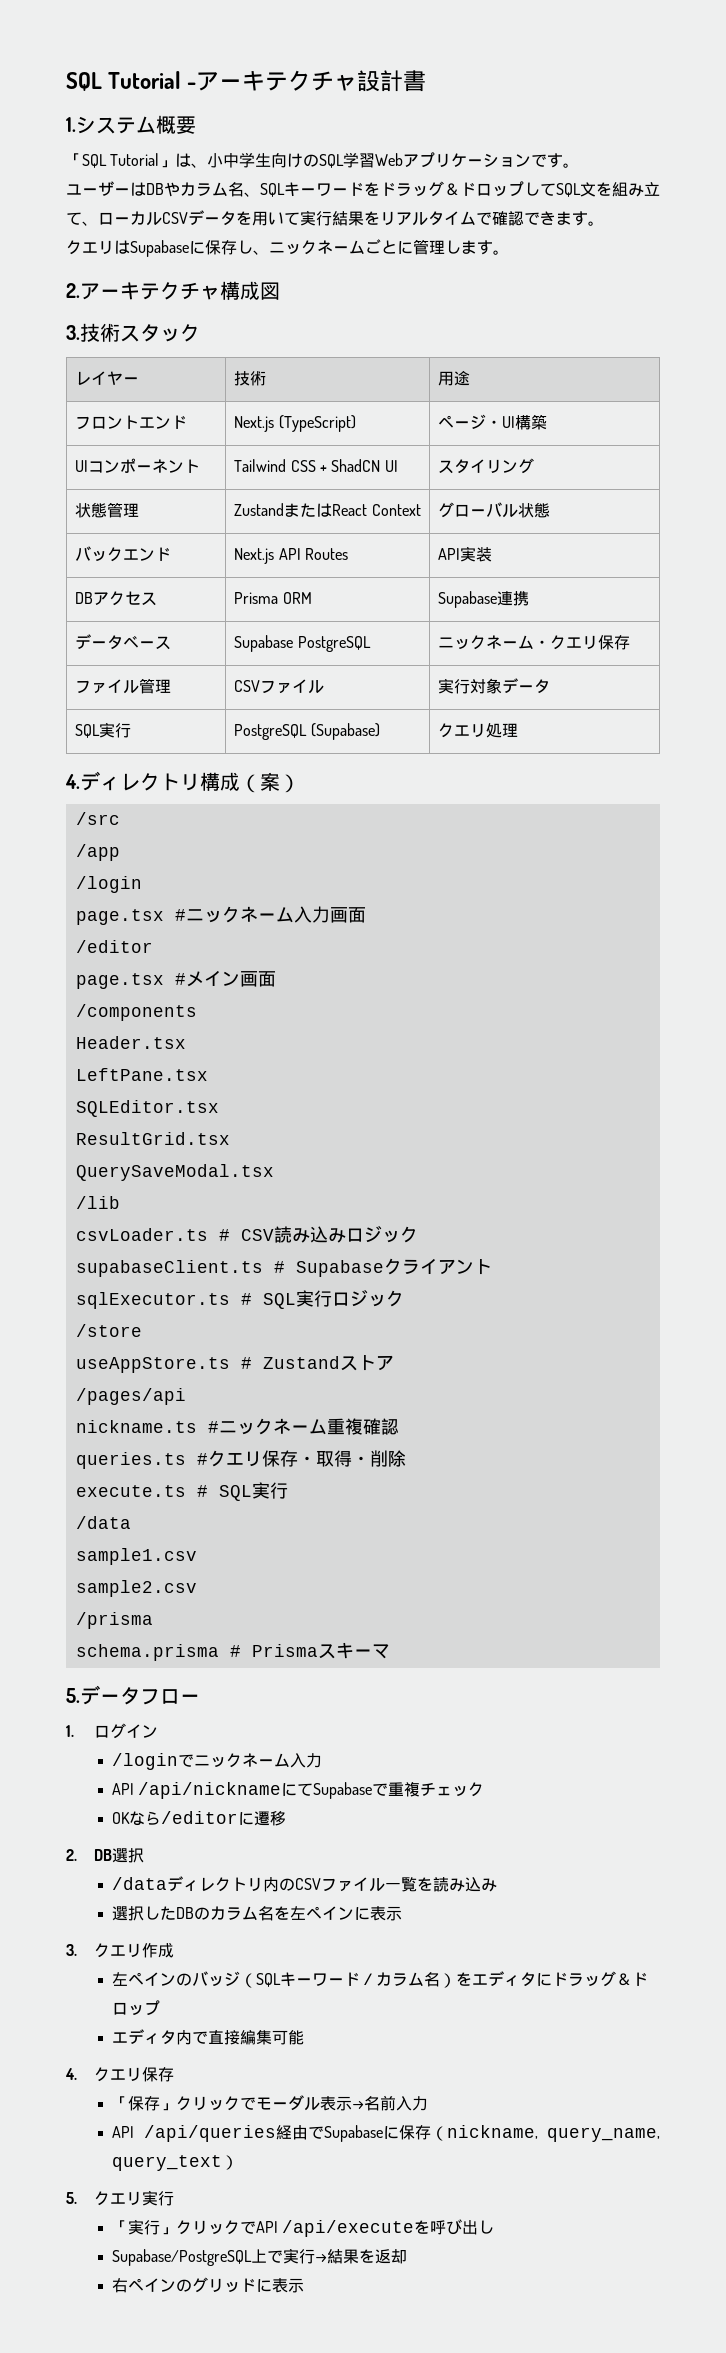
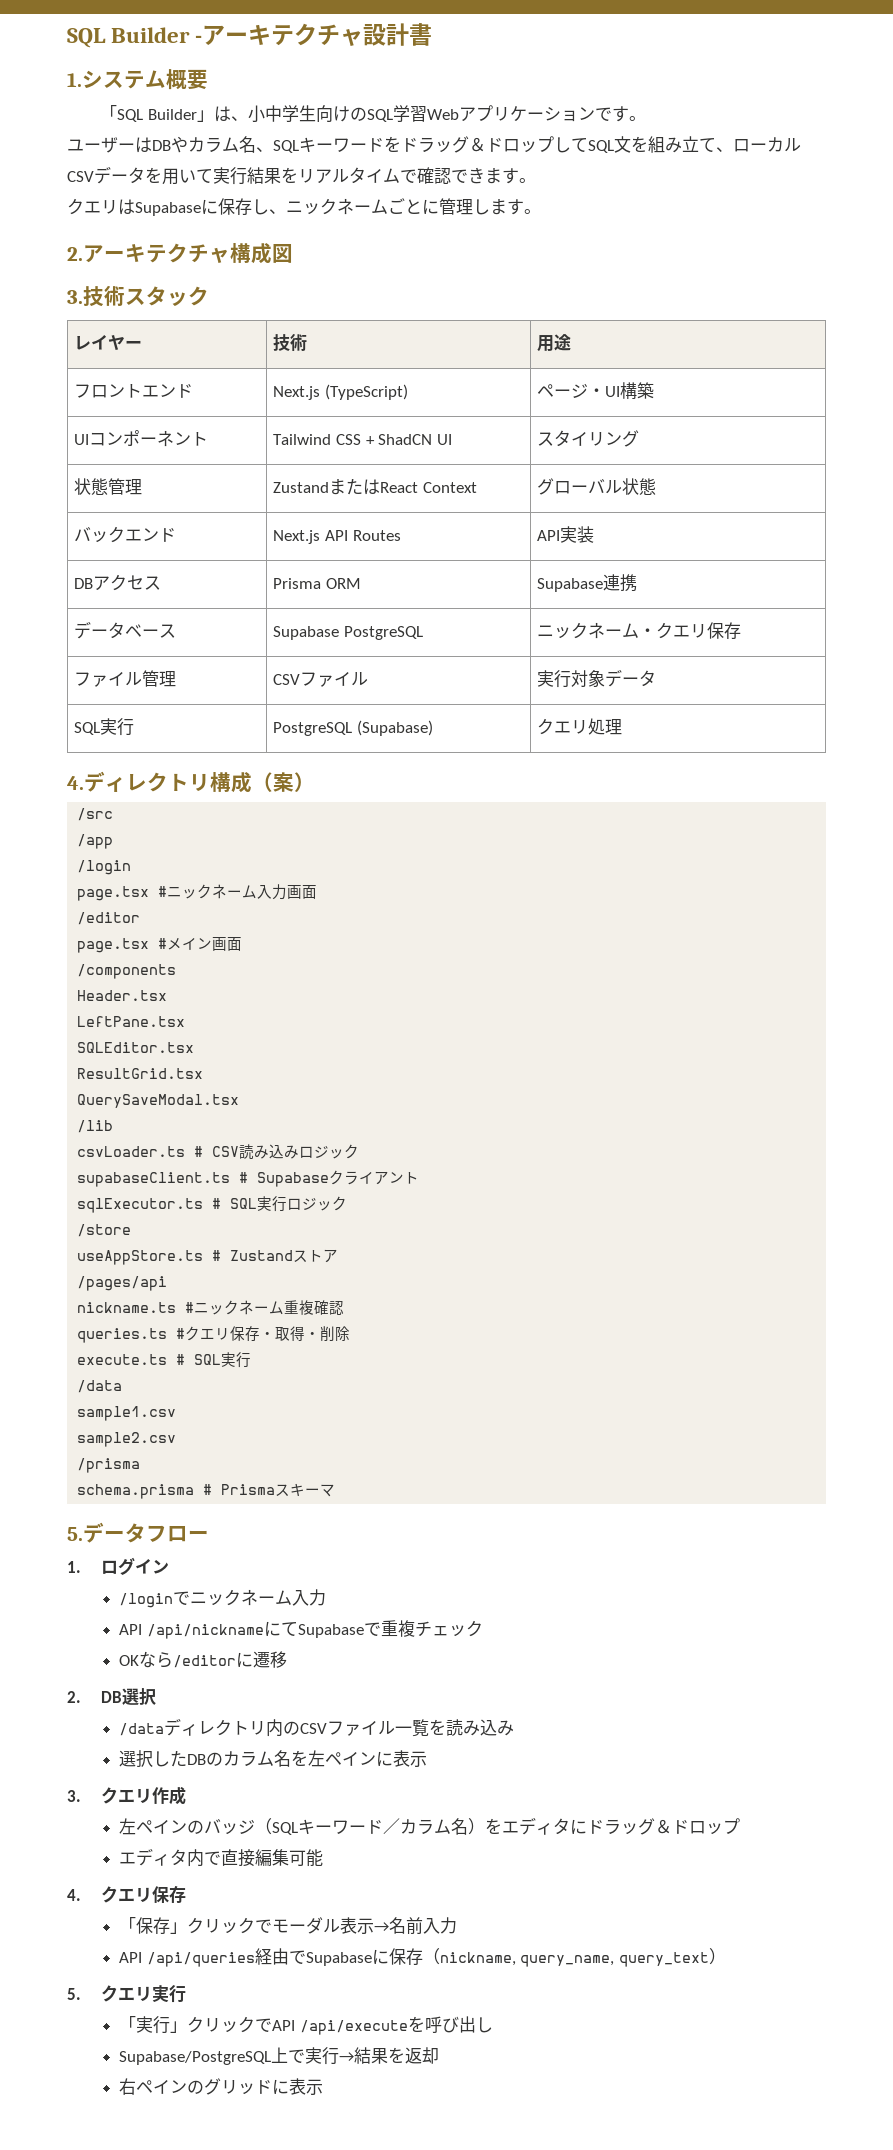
- SQL Tutorial -アーキテクチャ設計書
+ SQL Builder -アーキテクチャ設計書
- 「SQL Tutorial」は、小中学生向けのSQL学習Webアプリケーションです。
+ 「SQL Builder」は、小中学生向けのSQL学習Webアプリケーションです。

